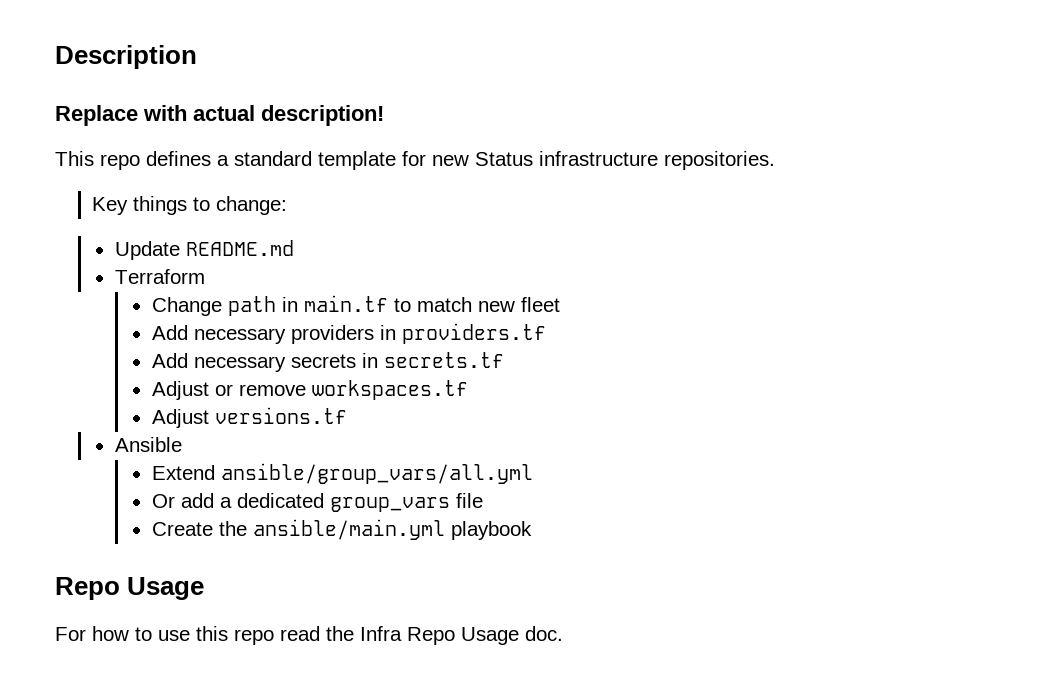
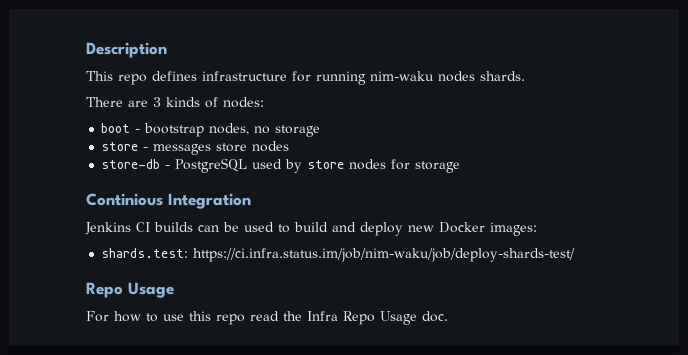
- Replace with actual description!
- This repo defines a standard template for new Status infrastructure repositories.
- Key things to change:
- Update README.md
- Terraform
- Change path in main.tf to match new fleet
- Add necessary providers in providers.tf
- Add necessary secrets in secrets.tf
- Adjust or remove workspaces.tf
- Adjust versions.tf
- Ansible
- Extend ansible/group_vars/all.yml
- Or add a dedicated group_vars file
- Create the ansible/main.yml playbook
+ This repo defines infrastructure for running nim-waku nodes shards.
+ There are 3 kinds of nodes:
+ boot - bootstrap nodes, no storage
+ store - messages store nodes
+ store-db - PostgreSQL used by store nodes for storage
+ Continious Integration
+ Jenkins CI builds can be used to build and deploy new Docker images:
+ shards.test: https://ci.infra.status.im/job/nim-waku/job/deploy-shards-test/

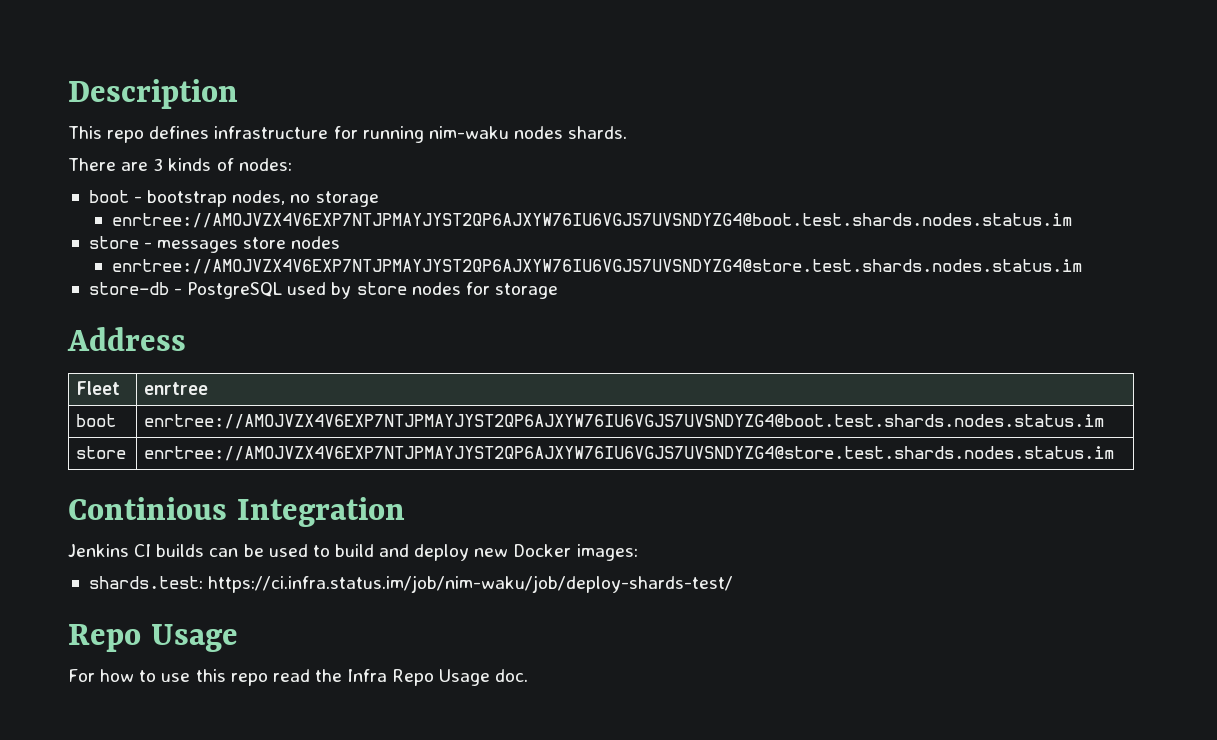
  boot - bootstrap nodes, no storage
+ enrtree://AMOJVZX4V6EXP7NTJPMAYJYST2QP6AJXYW76IU6VGJS7UVSNDYZG4@boot.test.shards.nodes.status.im
  store - messages store nodes
+ enrtree://AMOJVZX4V6EXP7NTJPMAYJYST2QP6AJXYW76IU6VGJS7UVSNDYZG4@store.test.shards.nodes.status.im
+ Address
+ Fleet | enrtree
+ boot | enrtree://AMOJVZX4V6EXP7NTJPMAYJYST2QP6AJXYW76IU6VGJS7UVSNDYZG4@boot.test.shards.nodes.status.im
+ store | enrtree://AMOJVZX4V6EXP7NTJPMAYJYST2QP6AJXYW76IU6VGJS7UVSNDYZG4@store.test.shards.nodes.status.im

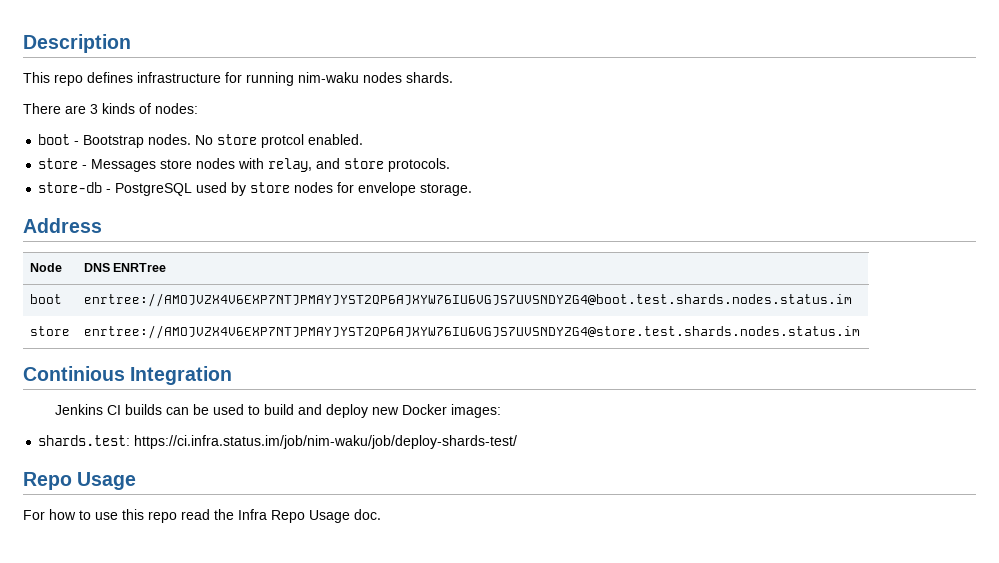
- boot - bootstrap nodes, no storage
- enrtree://AMOJVZX4V6EXP7NTJPMAYJYST2QP6AJXYW76IU6VGJS7UVSNDYZG4@boot.test.shards.nodes.status.im
+ boot - Bootstrap nodes. No store protcol enabled.
- store - messages store nodes
- enrtree://AMOJVZX4V6EXP7NTJPMAYJYST2QP6AJXYW76IU6VGJS7UVSNDYZG4@store.test.shards.nodes.status.im
+ store - Messages store nodes with relay, and store protocols.
- store-db - PostgreSQL used by store nodes for storage
+ store-db - PostgreSQL used by store nodes for envelope storage.
- Fleet | enrtree
+ Node | DNS ENRTree

